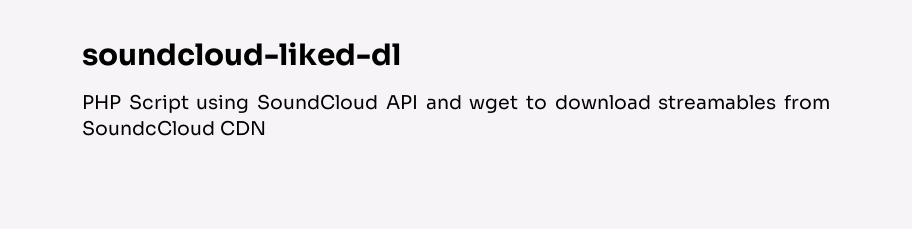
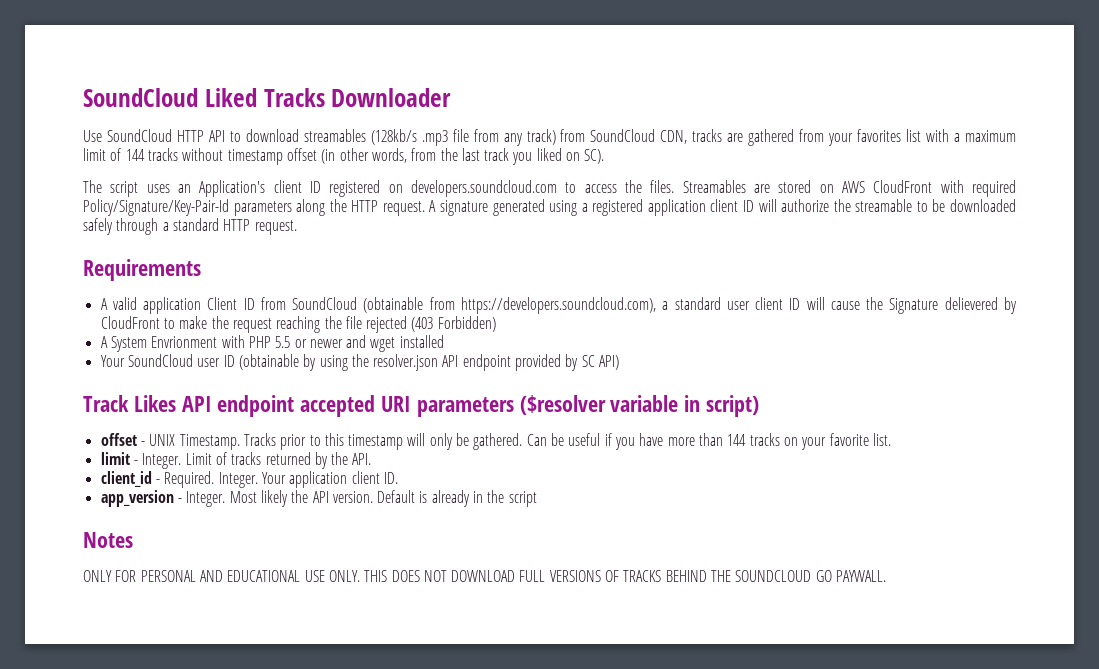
- soundcloud-liked-dl
- PHP Script using SoundCloud API and wget to download streamables from SoundcCloud CDN
+ SoundCloud Liked Tracks Downloader
+ Use SoundCloud HTTP API to download streamables (128kb/s .mp3 file from any track) from SoundCloud CDN, tracks are gathered from your favorites list with a maximum limit of 144 tracks without timestamp offset (in other words, from the last track you liked on SC).
+ The script uses an Application's client ID registered on developers.soundcloud.com to access the files. Streamables are stored on AWS CloudFront with required Policy/Signature/Key-Pair-Id parameters along the HTTP request. A signature generated using a registered application client ID will authorize the streamable to be downloaded safely through a standard HTTP request.
+ Requirements
+ A valid application Client ID from SoundCloud (obtainable from https://developers.soundcloud.com), a standard user client ID will cause the Signature delievered by CloudFront to make the request reaching the file rejected (403 Forbidden)
+ A System Envrionment with PHP 5.5 or newer and wget installed
+ Your SoundCloud user ID (obtainable by using the resolver.json API endpoint provided by SC API)
+ Track Likes API endpoint accepted URI parameters ($resolver variable in script)
+ offset - UNIX Timestamp. Tracks prior to this timestamp will only be gathered. Can be useful if you have more than 144 tracks on your favorite list.
+ limit - Integer. Limit of tracks returned by the API.
+ client_id - Required. Integer. Your application client ID.
+ app_version - Integer. Most likely the API version. Default is already in the script
+ Notes
+ ONLY FOR PERSONAL AND EDUCATIONAL USE ONLY. THIS DOES NOT DOWNLOAD FULL VERSIONS OF TRACKS BEHIND THE SOUNDCLOUD GO PAYWALL.

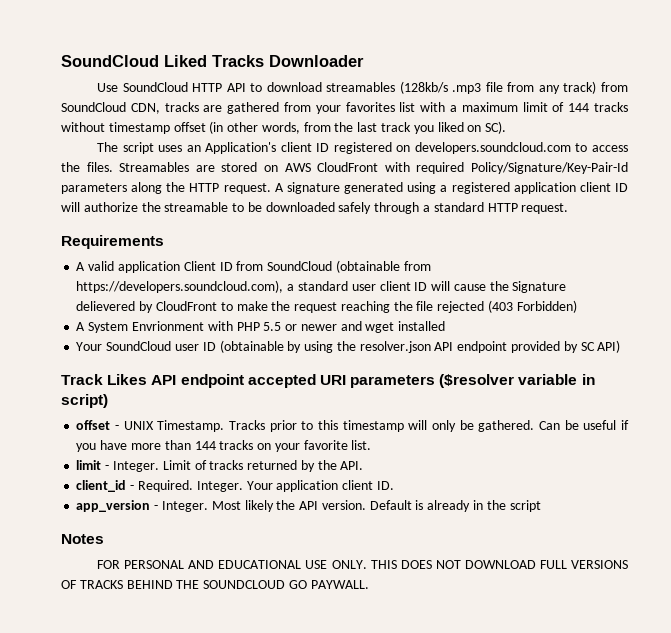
- ONLY FOR PERSONAL AND EDUCATIONAL USE ONLY.
+ FOR PERSONAL AND EDUCATIONAL USE ONLY.

